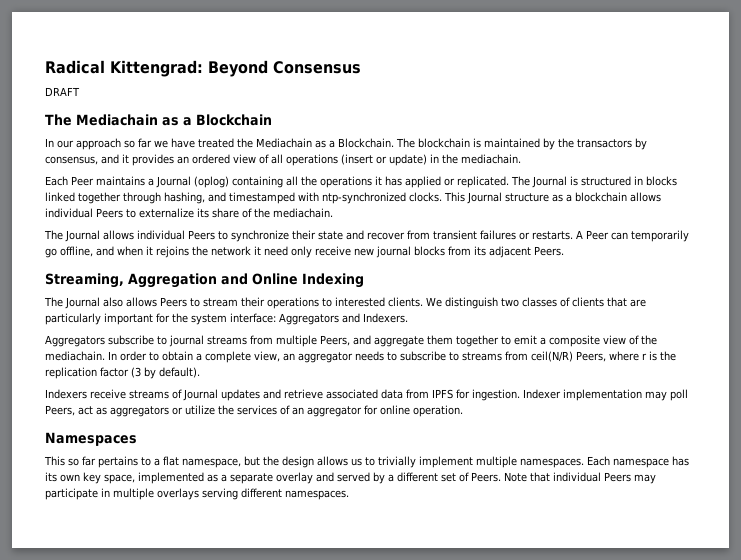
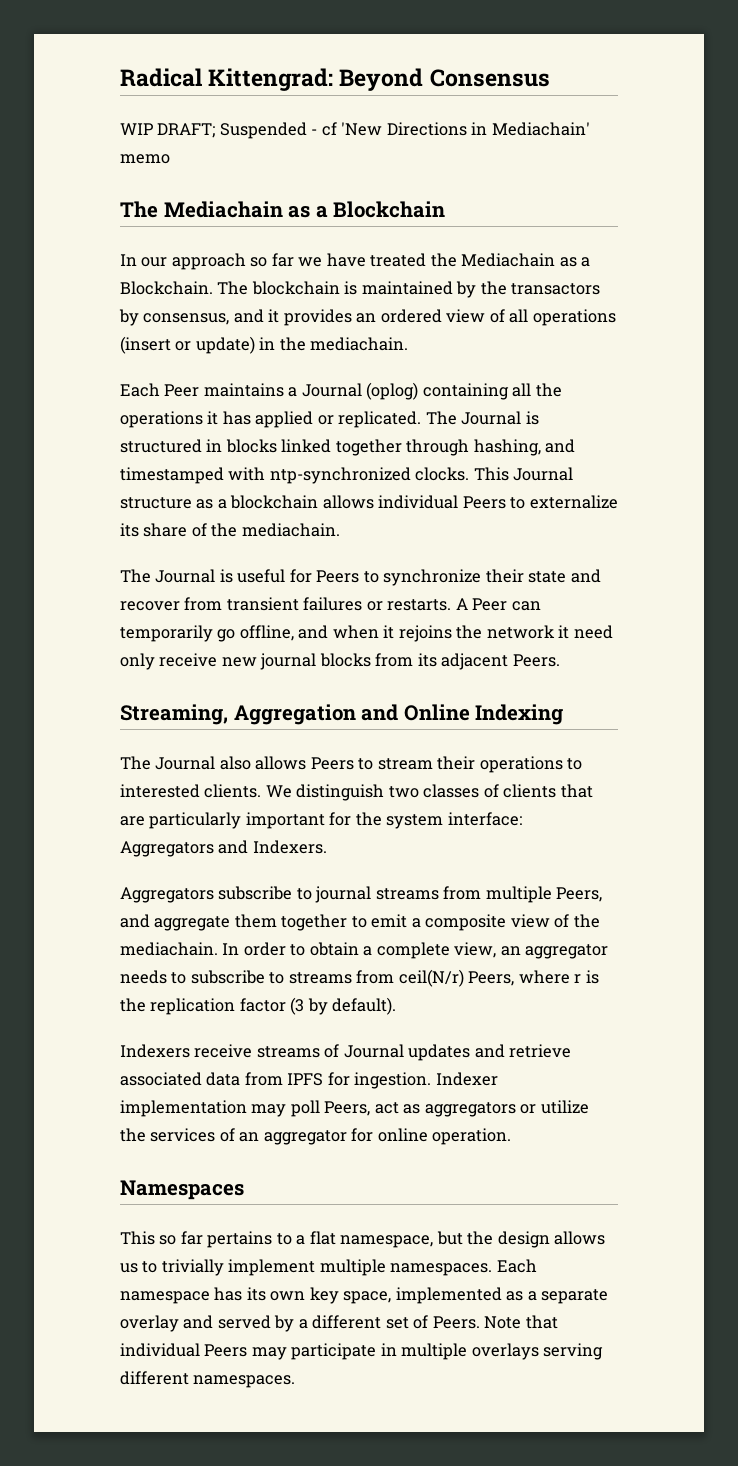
- DRAFT
+ WIP DRAFT; Suspended - cf 'New Directions in Mediachain' memo
- The Journal allows individual Peers to synchronize their state and recover from transient failures or restarts.
+ The Journal is useful for Peers to synchronize their state and recover from transient failures or restarts.
- In order to obtain a complete view, an aggregator needs to subscribe to streams from ceil(N/R) Peers, where r is the replication factor (3 by default).
+ In order to obtain a complete view, an aggregator needs to subscribe to streams from ceil(N/r) Peers, where r is the replication factor (3 by default).

